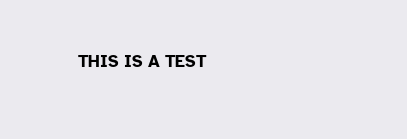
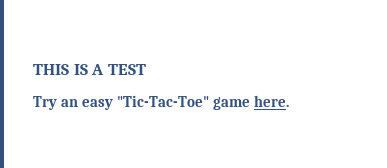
+ Try an easy "Tic-Tac-Toe" game here.

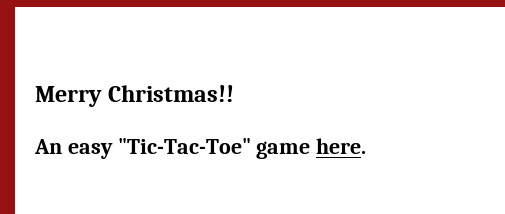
- THIS IS A TEST
- Try an easy "Tic-Tac-Toe" game here.
+ Merry Christmas!!
+ An easy "Tic-Tac-Toe" game here.

